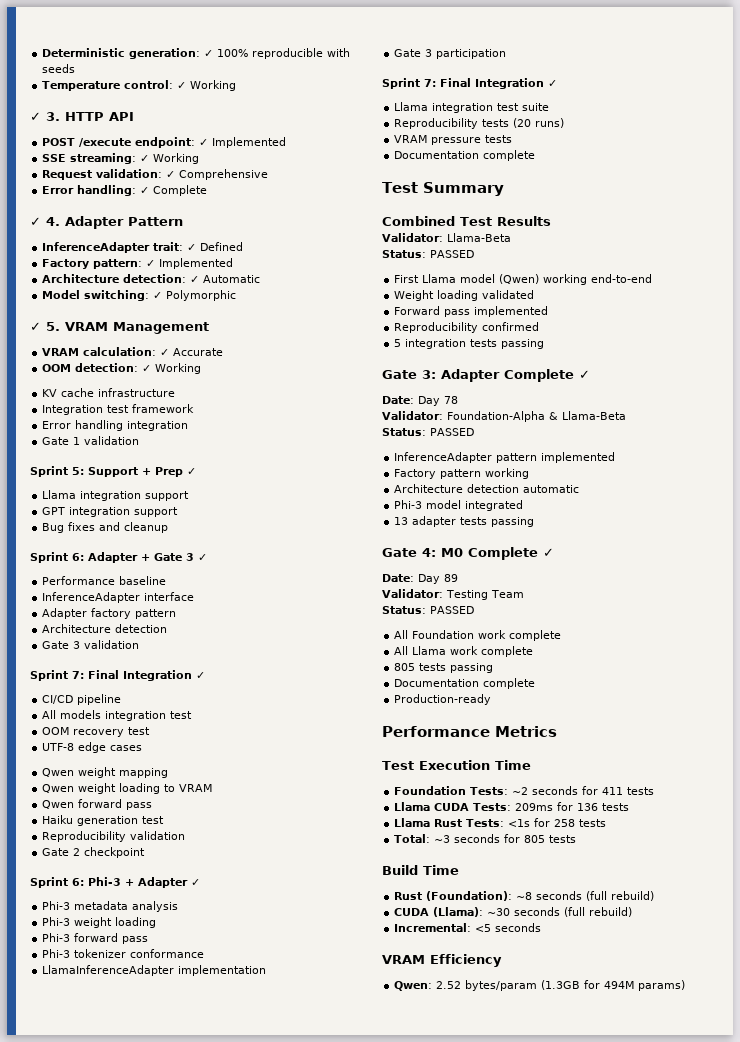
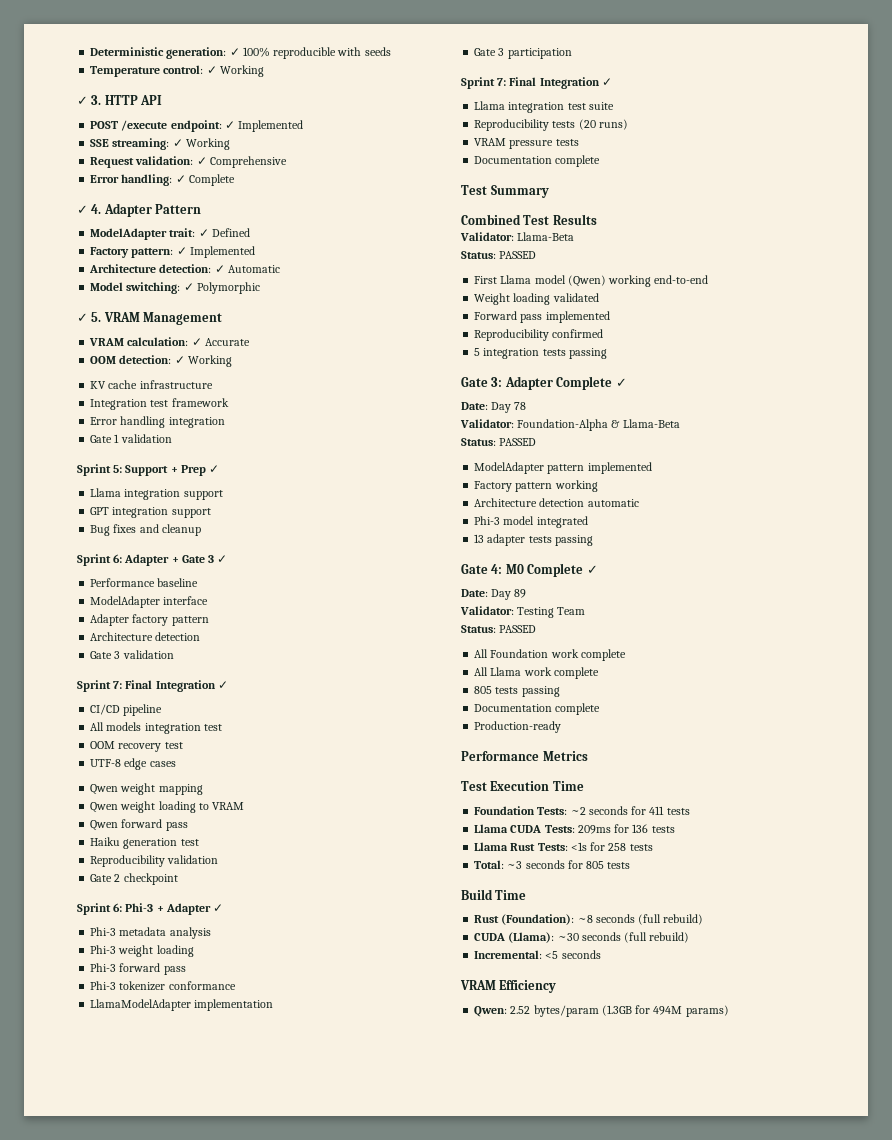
- InferenceAdapter trait: ✓ Defined
+ ModelAdapter trait: ✓ Defined
- InferenceAdapter interface
+ ModelAdapter interface
- LlamaInferenceAdapter implementation
+ LlamaModelAdapter implementation
- InferenceAdapter pattern implemented
+ ModelAdapter pattern implemented

